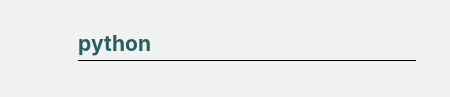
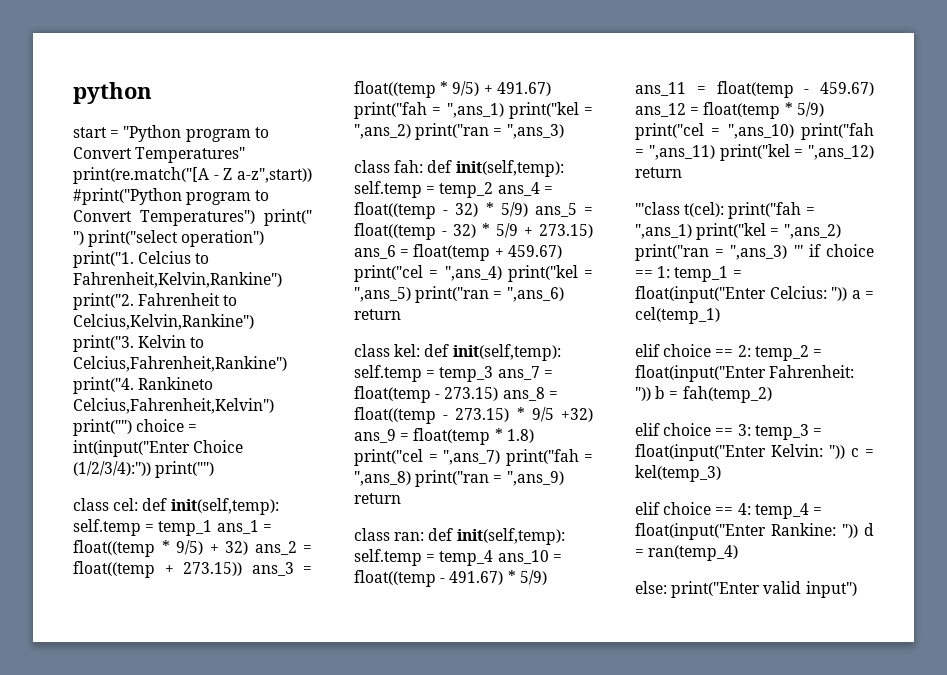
+ start = "Python program to Convert Temperatures" print(re.match("[A - Z a-z",start)) #print("Python program to Convert Temperatures") print(" ") print("select operation") print("1. Celcius to Fahrenheit,Kelvin,Rankine") print("2. Fahrenheit to Celcius,Kelvin,Rankine") print("3. Kelvin to Celcius,Fahrenheit,Rankine") print("4. Rankineto Celcius,Fahrenheit,Kelvin") print("") choice = int(input("Enter Choice (1/2/3/4):")) print("")
+ class cel: def init(self,temp): self.temp = temp_1 ans_1 = float((temp * 9/5) + 32) ans_2 = float((temp + 273.15)) ans_3 = float((temp * 9/5) + 491.67) print("fah = ",ans_1) print("kel = ",ans_2) print("ran = ",ans_3)
+ class fah: def init(self,temp): self.temp = temp_2 ans_4 = float((temp - 32) * 5/9) ans_5 = float((temp - 32) * 5/9 + 273.15) ans_6 = float(temp + 459.67) print("cel = ",ans_4) print("kel = ",ans_5) print("ran = ",ans_6) return
+ class kel: def init(self,temp): self.temp = temp_3 ans_7 = float(temp - 273.15) ans_8 = float((temp - 273.15) * 9/5 +32) ans_9 = float(temp * 1.8) print("cel = ",ans_7) print("fah = ",ans_8) print("ran = ",ans_9) return
+ class ran: def init(self,temp): self.temp = temp_4 ans_10 = float((temp - 491.67) * 5/9) ans_11 = float(temp - 459.67) ans_12 = float(temp * 5/9) print("cel = ",ans_10) print("fah = ",ans_11) print("kel = ",ans_12) return
+ '''class t(cel): print("fah = ",ans_1) print("kel = ",ans_2) print("ran = ",ans_3) ''' if choice == 1: temp_1 = float(input("Enter Celcius: ")) a = cel(temp_1)
+ elif choice == 2: temp_2 = float(input("Enter Fahrenheit: ")) b = fah(temp_2)
+ elif choice == 3: temp_3 = float(input("Enter Kelvin: ")) c = kel(temp_3)
+ elif choice == 4: temp_4 = float(input("Enter Rankine: ")) d = ran(temp_4)
+ else: print("Enter valid input")

